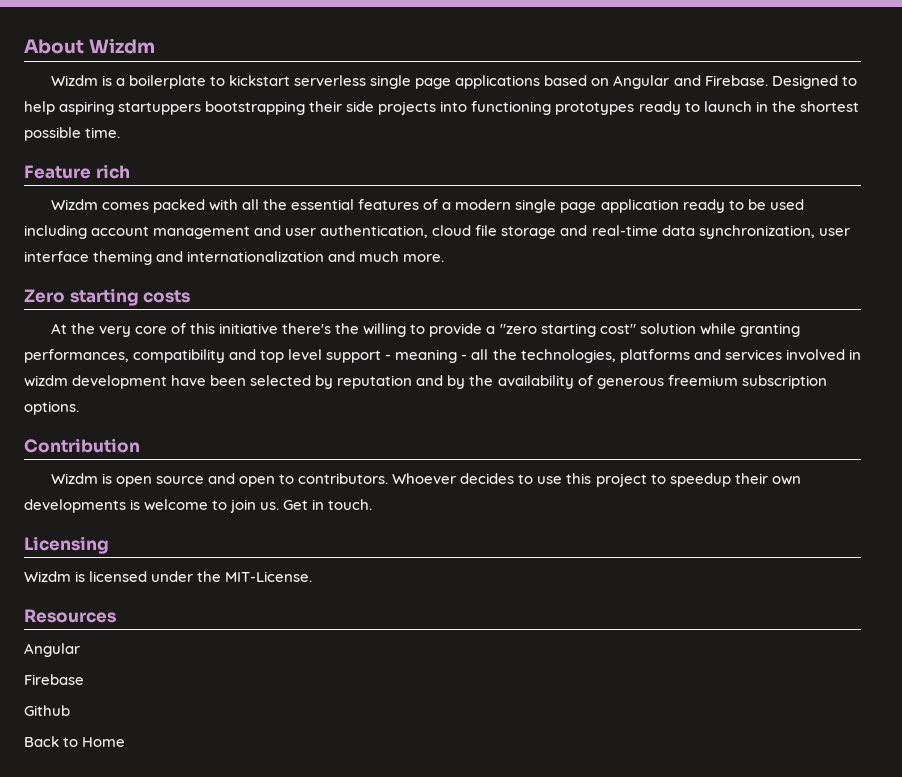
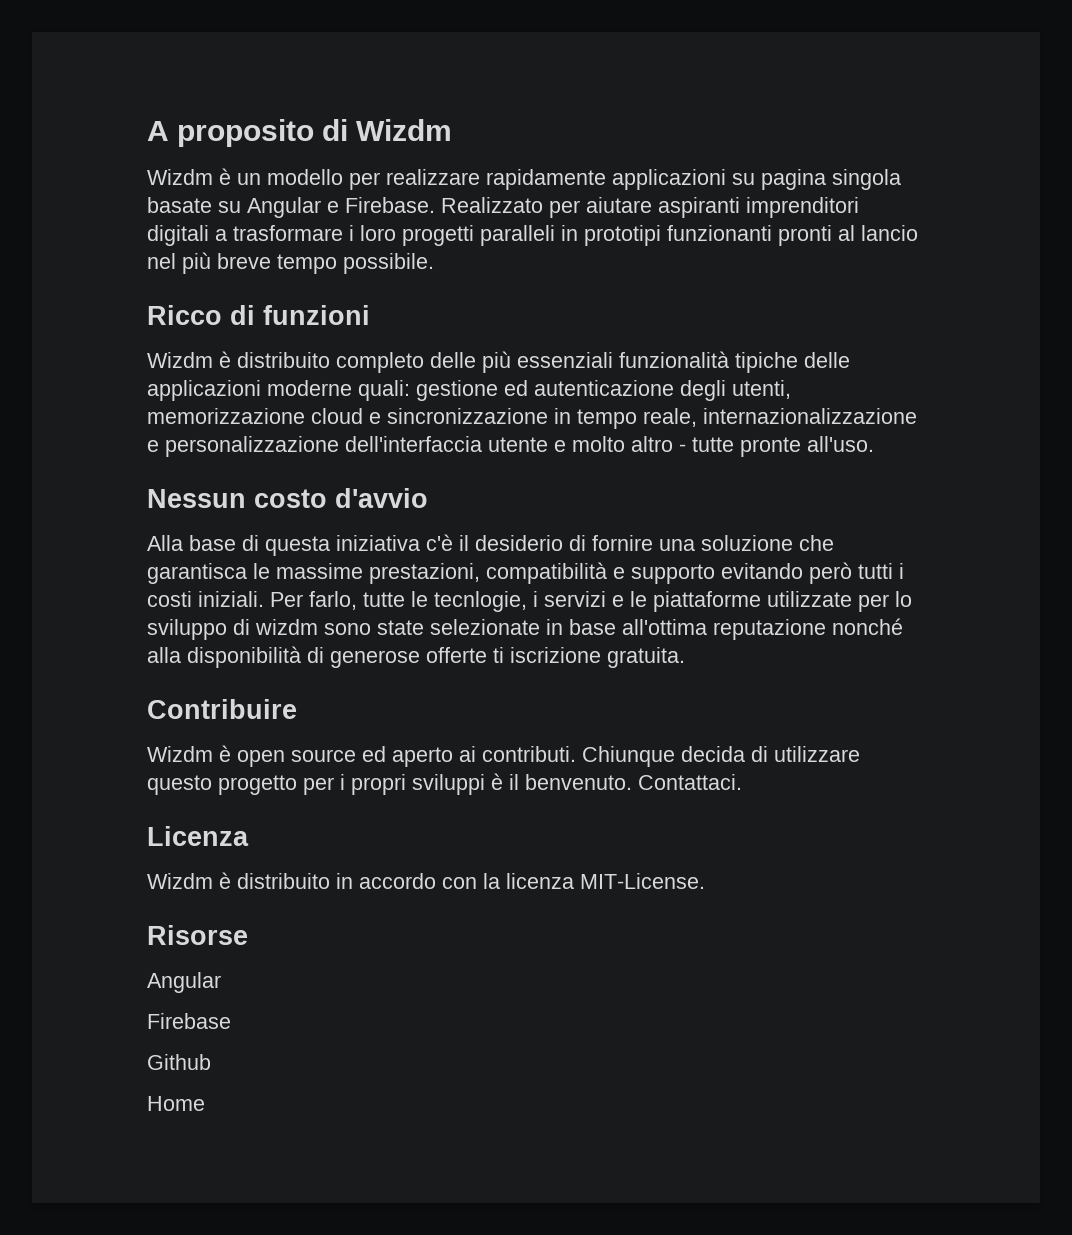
- About Wizdm
+ A proposito di Wizdm
- Wizdm is a boilerplate to kickstart serverless single page applications based on Angular and Firebase. Designed to help aspiring startuppers bootstrapping their side projects into functioning prototypes ready to launch in the shortest possible time.
- Feature rich
- Wizdm comes packed with all the essential features of a modern single page application ready to be used including account management and user authentication, cloud file storage and real-time data synchronization, user interface theming and internationalization and much more.
- Zero starting costs
- At the very core of this initiative there's the willing to provide a "zero starting cost" solution while granting performances, compatibility and top level support - meaning - all the technologies, platforms and services involved in wizdm development have been selected by reputation and by the availability of generous freemium subscription options.
- Contribution
- Wizdm is open source and open to contributors. Whoever decides to use this project to speedup their own developments is welcome to join us. Get in touch.
- Licensing
- Wizdm is licensed under the MIT-License.
+ Wizdm è un modello per realizzare rapidamente applicazioni su pagina singola basate su Angular e Firebase. Realizzato per aiutare aspiranti imprenditori digitali a trasformare i loro progetti paralleli in prototipi funzionanti pronti al lancio nel più breve tempo possibile.
+ Ricco di funzioni
+ Wizdm è distribuito completo delle più essenziali funzionalità tipiche delle applicazioni moderne quali: gestione ed autenticazione degli utenti, memorizzazione cloud e sincronizzazione in tempo reale, internazionalizzazione e personalizzazione dell'interfaccia utente e molto altro - tutte pronte all'uso.
+ Nessun costo d'avvio
+ Alla base di questa iniziativa c'è il desiderio di fornire una soluzione che garantisca le massime prestazioni, compatibilità e supporto evitando però tutti i costi iniziali. Per farlo, tutte le tecnlogie, i servizi e le piattaforme utilizzate per lo sviluppo di wizdm sono state selezionate in base all'ottima reputazione nonché alla disponibilità di generose offerte ti iscrizione gratuita.
+ Contribuire
+ Wizdm è open source ed aperto ai contributi. Chiunque decida di utilizzare questo progetto per i propri sviluppi è il benvenuto. Contattaci.
+ Licenza
+ Wizdm è distribuito in accordo con la licenza MIT-License.
- Resources
+ Risorse
- Back to Home
+ Home

